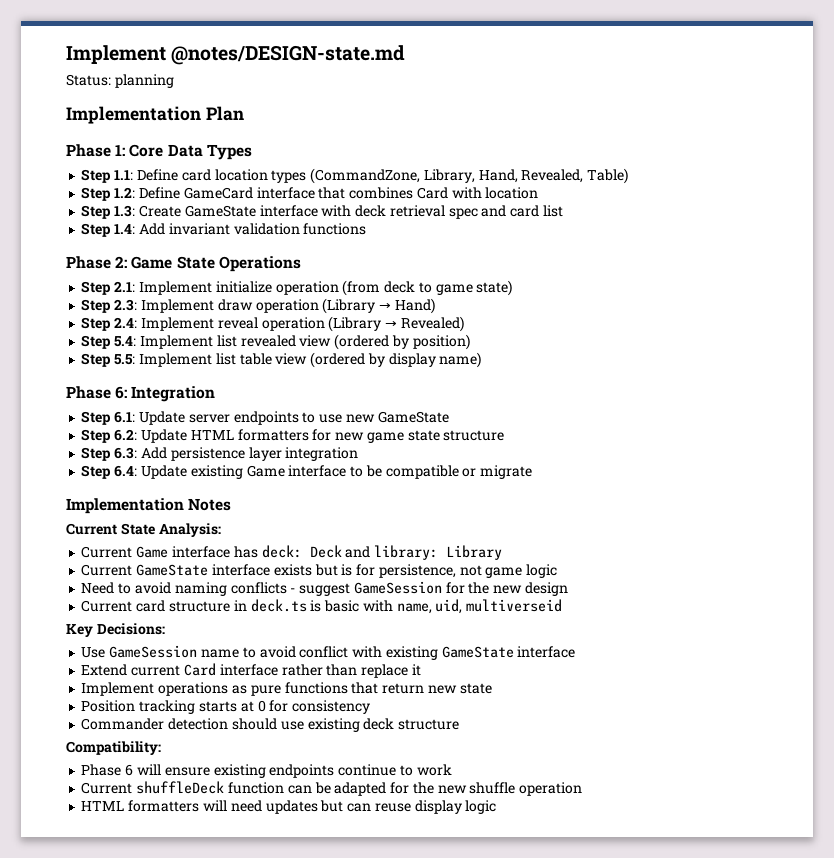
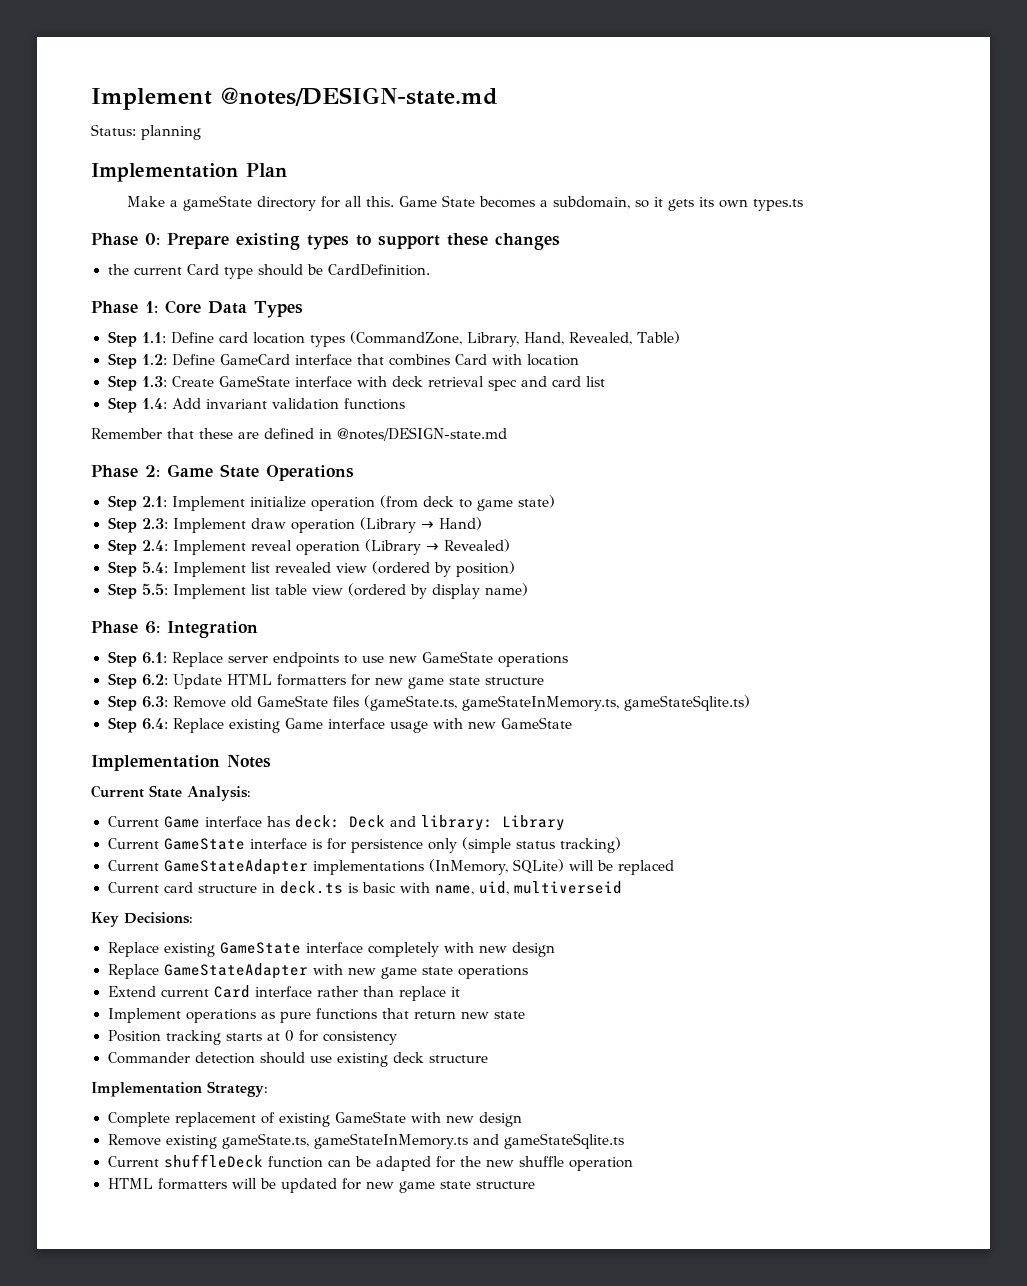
+ Make a gameState directory for all this. Game State becomes a subdomain, so it gets its own types.ts
+ Phase 0: Prepare existing types to support these changes
+ the current Card type should be CardDefinition.
+ Remember that these are defined in @notes/DESIGN-state.md
- Step 6.1: Update server endpoints to use new GameState
+ Step 6.1: Replace server endpoints to use new GameState operations
- Step 6.3: Add persistence layer integration
+ Step 6.3: Remove old GameState files (gameState.ts, gameStateInMemory.ts, gameStateSqlite.ts)
- Step 6.4: Update existing Game interface to be compatible or migrate
+ Step 6.4: Replace existing Game interface usage with new GameState
- Current GameState interface exists but is for persistence, not game logic
- Need to avoid naming conflicts - suggest GameSession for the new design
+ Current GameState interface is for persistence only (simple status tracking)
+ Current GameStateAdapter implementations (InMemory, SQLite) will be replaced
- Use GameSession name to avoid conflict with existing GameState interface
+ Replace existing GameState interface completely with new design
+ Replace GameStateAdapter with new game state operations
- Compatibility:
- Phase 6 will ensure existing endpoints continue to work
+ Implementation Strategy:
+ Complete replacement of existing GameState with new design
+ Remove existing gameState.ts, gameStateInMemory.ts and gameStateSqlite.ts
- HTML formatters will need updates but can reuse display logic
+ HTML formatters will be updated for new game state structure

